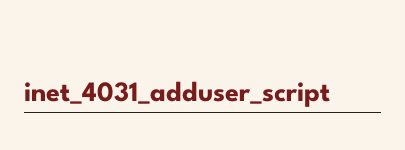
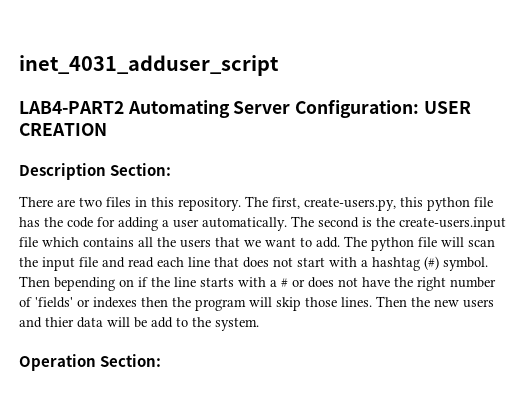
+ LAB4-PART2 Automating Server Configuration: USER CREATION
+ Description Section:
+ There are two files in this repository. The first, create-users.py, this python file has the code for adding a user automatically. The second is the create-users.input file which contains all the users that we want to add. The python file will scan the input file and read each line that does not start with a hashtag (#) symbol. Then bepending on if the line starts with a # or does not have the right number of 'fields' or indexes then the program will skip those lines. Then the new users and thier data will be add to the system.
+ Operation Section:

